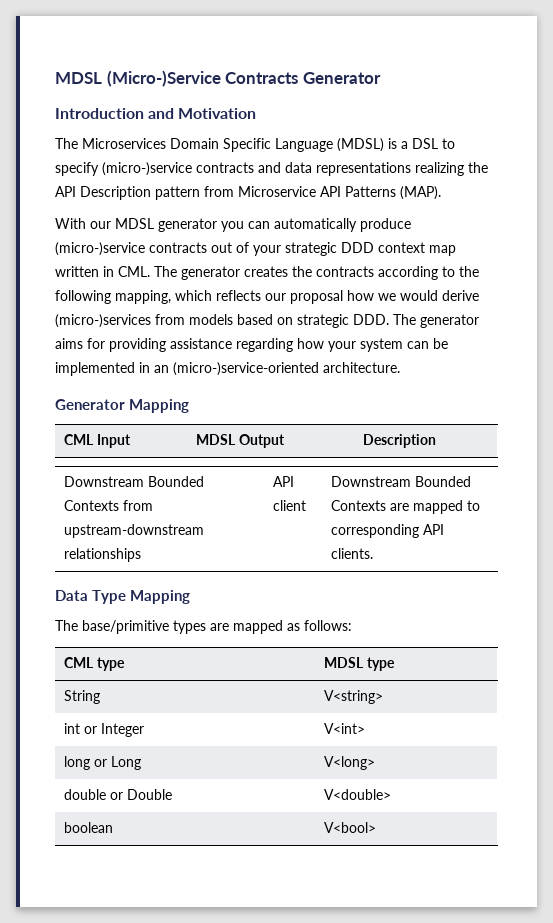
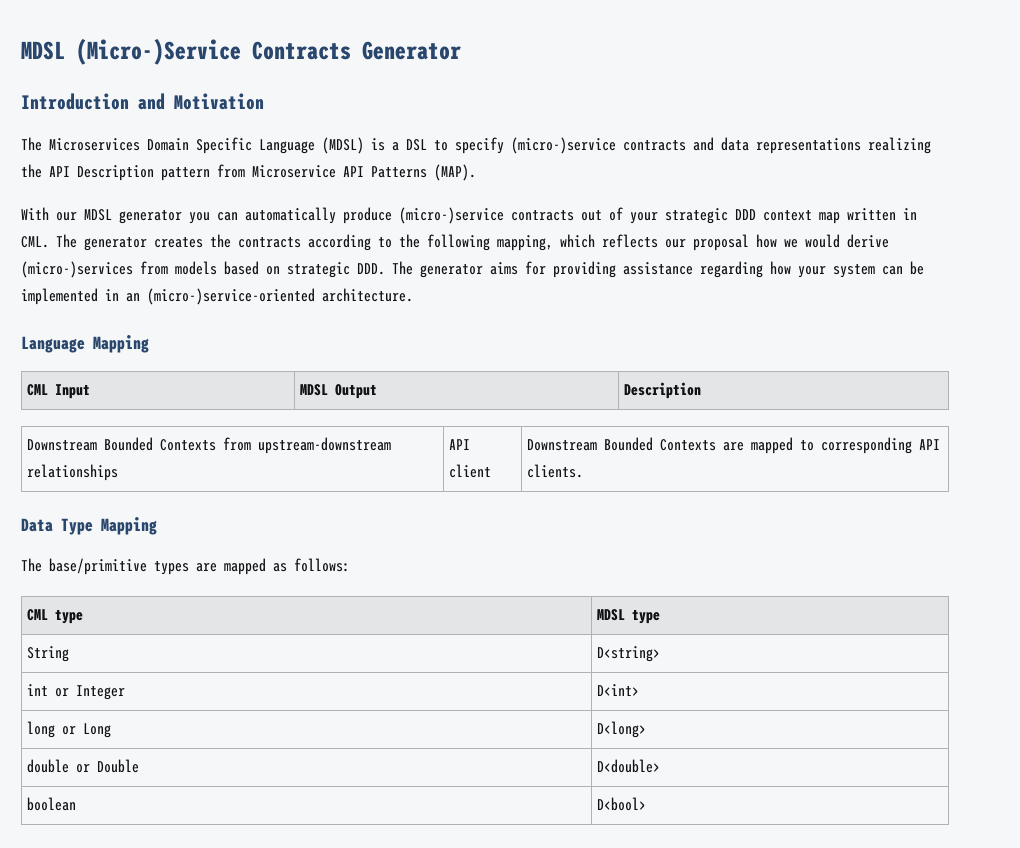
- Generator Mapping
+ Language Mapping
- String | V<string>
+ String | D<string>
- int or Integer | V<int>
+ int or Integer | D<int>
- long or Long | V<long>
+ long or Long | D<long>
- double or Double | V<double>
+ double or Double | D<double>
- boolean | V<bool>
+ boolean | D<bool>

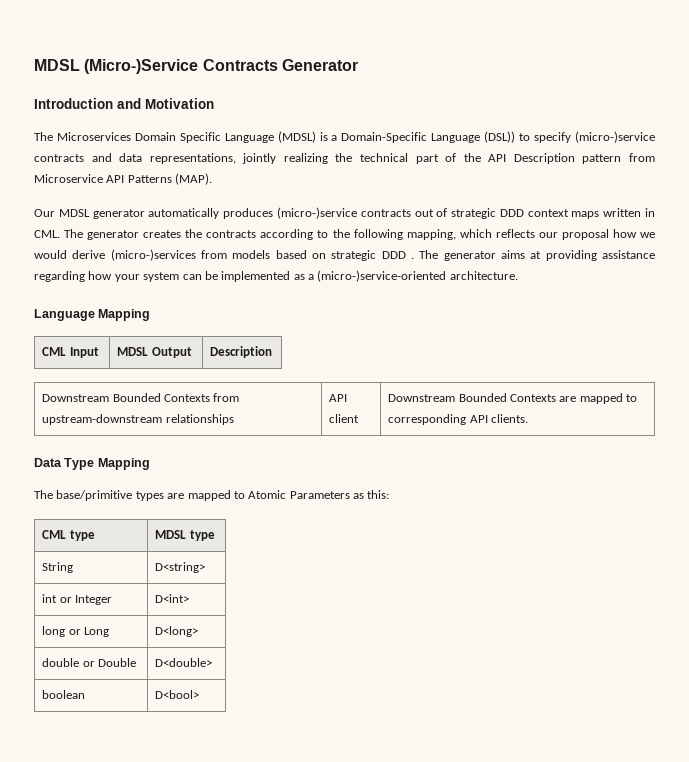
- The Microservices Domain Specific Language (MDSL) is a DSL to specify (micro-)service contracts and data representations realizing the API Description pattern from Microservice API Patterns (MAP).
+ The Microservices Domain Specific Language (MDSL) is a Domain-Specific Language (DSL)) to specify (micro-)service contracts and data representations, jointly realizing the technical part of the API Description pattern from Microservice API Patterns (MAP).
- With our MDSL generator you can automatically produce (micro-)service contracts out of your strategic DDD context map written in CML. The generator creates the contracts according to the following mapping, which reflects our proposal how we would derive (micro-)services from models based on strategic DDD. The generator aims for providing assistance regarding how your system can be implemented in an (micro-)service-oriented architecture.
+ Our MDSL generator automatically produces (micro-)service contracts out of strategic DDD context maps written in CML. The generator creates the contracts according to the following mapping, which reflects our proposal how we would derive (micro-)services from models based on strategic DDD . The generator aims at providing assistance regarding how your system can be implemented as a (micro-)service-oriented architecture.
- The base/primitive types are mapped as follows:
+ The base/primitive types are mapped to Atomic Parameters as this:

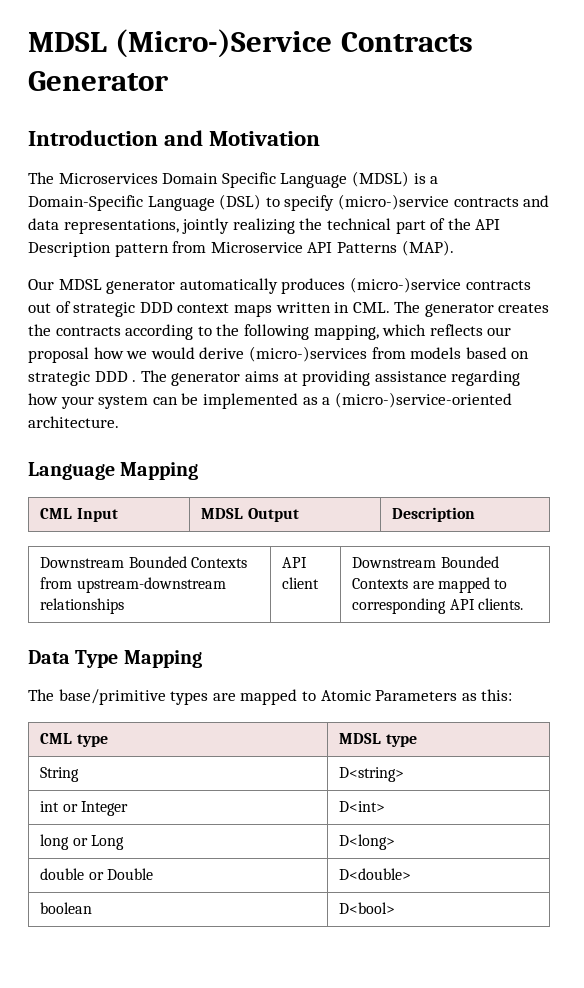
- The Microservices Domain Specific Language (MDSL) is a Domain-Specific Language (DSL)) to specify (micro-)service contracts and data representations, jointly realizing the technical part of the API Description pattern from Microservice API Patterns (MAP).
+ The Microservices Domain Specific Language (MDSL) is a Domain-Specific Language (DSL) to specify (micro-)service contracts and data representations, jointly realizing the technical part of the API Description pattern from Microservice API Patterns (MAP).

